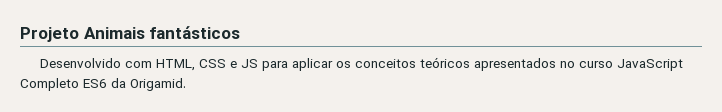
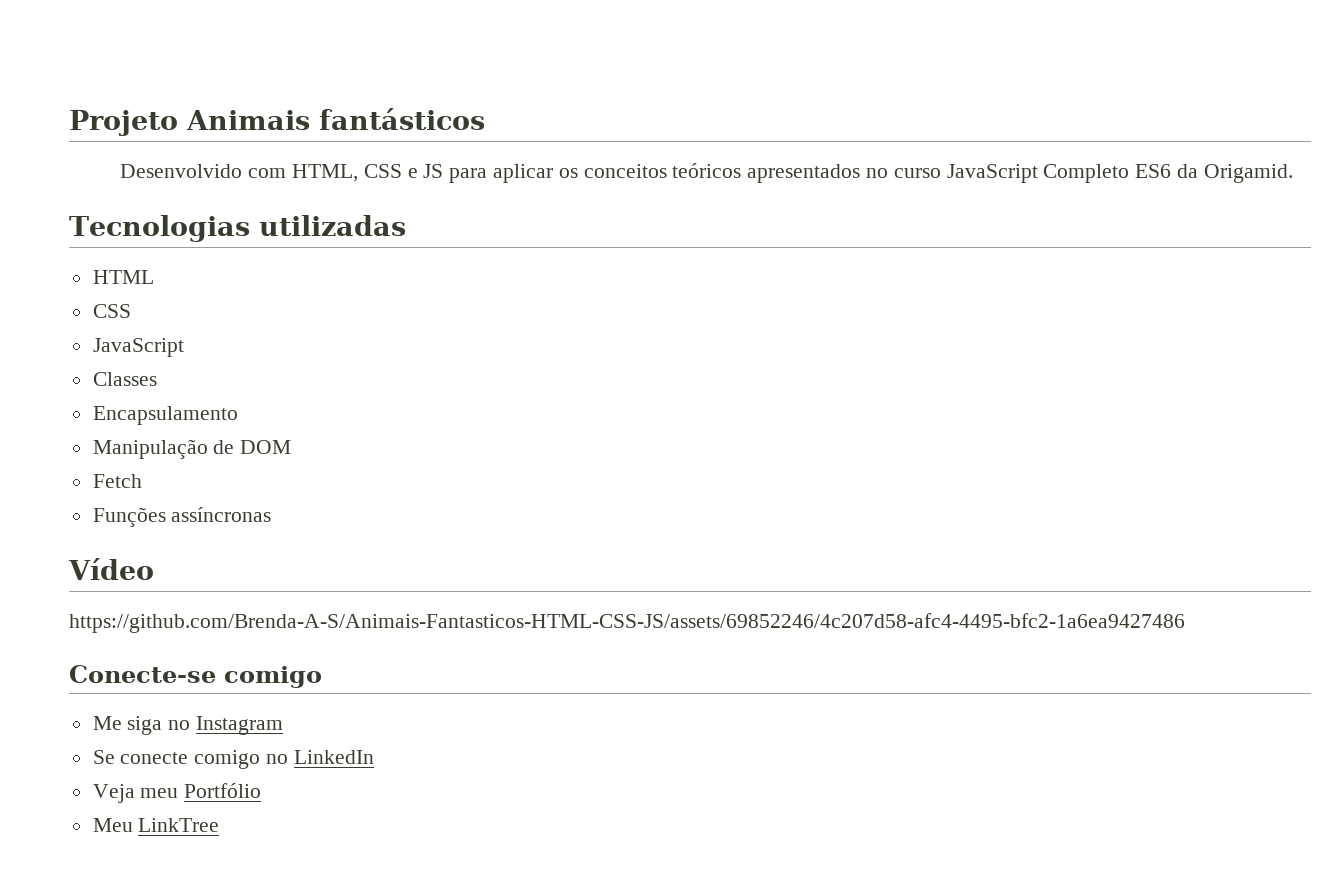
+ Tecnologias utilizadas
+ HTML
+ CSS
+ JavaScript
+ Classes
+ Encapsulamento
+ Manipulação de DOM
+ Fetch
+ Funções assíncronas
+ Vídeo
+ https://github.com/Brenda-A-S/Animais-Fantasticos-HTML-CSS-JS/assets/69852246/4c207d58-afc4-4495-bfc2-1a6ea9427486
+ Conecte-se comigo
+ Me siga no Instagram
+ Se conecte comigo no LinkedIn
+ Veja meu Portfólio
+ Meu LinkTree

